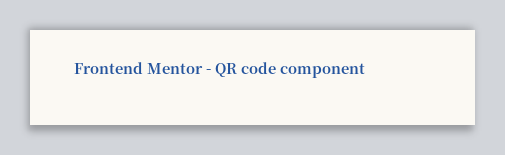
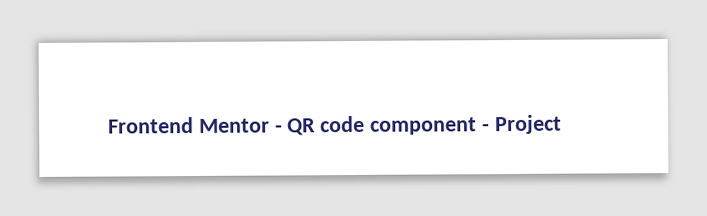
- Frontend Mentor - QR code component
+ Frontend Mentor - QR code component - Project

